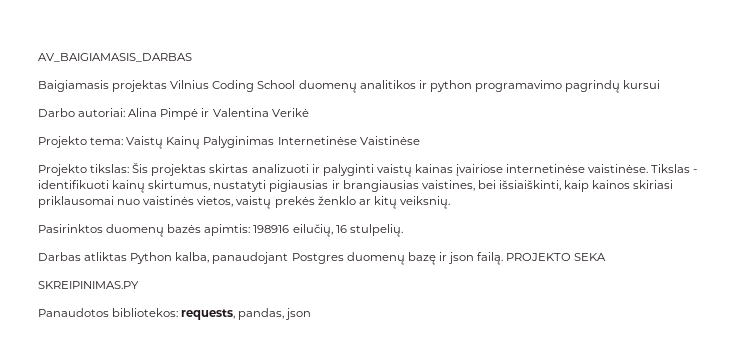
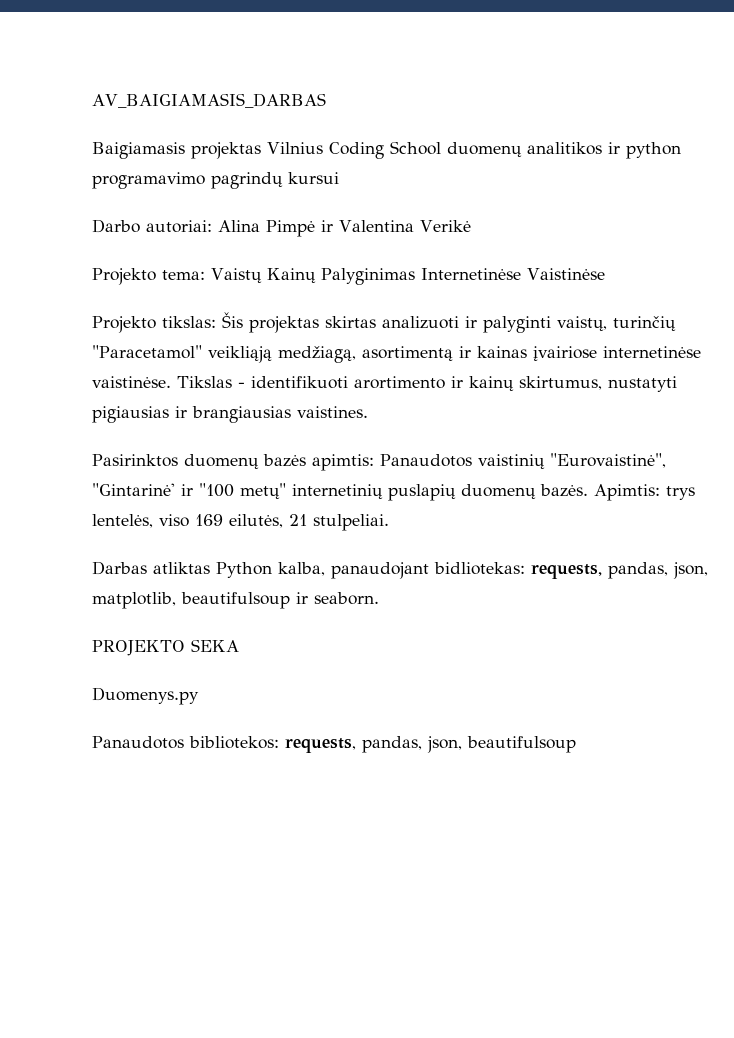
- Projekto tikslas: Šis projektas skirtas analizuoti ir palyginti vaistų kainas įvairiose internetinėse vaistinėse.
+ Projekto tikslas: Šis projektas skirtas analizuoti ir palyginti vaistų, turinčių "Paracetamol" veikliąją medžiagą, asortimentą ir kainas įvairiose internetinėse vaistinėse.
- Tikslas - identifikuoti kainų skirtumus, nustatyti pigiausias ir brangiausias vaistines, bei išsiaiškinti, kaip kainos skiriasi priklausomai nuo vaistinės vietos, vaistų prekės ženklo ar kitų veiksnių.
- Pasirinktos duomenų bazės apimtis: 198916 eilučių, 16 stulpelių.
+ Tikslas - identifikuoti arortimento ir kainų skirtumus, nustatyti pigiausias ir brangiausias vaistines.
+ Pasirinktos duomenų bazės apimtis: Panaudotos vaistinių "Eurovaistinė", "Gintarinė' ir "100 metų" internetinių puslapių duomenų bazės. Apimtis: trys lentelės, viso 169 eilutės, 21 stulpeliai.
- Darbas atliktas Python kalba, panaudojant Postgres duomenų bazę ir json failą. PROJEKTO SEKA
+ Darbas atliktas Python kalba, panaudojant bidliotekas: requests, pandas, json, matplotlib, beautifulsoup ir seaborn.
+ PROJEKTO SEKA
- SKREIPINIMAS.PY
+ Duomenys.py
- Panaudotos bibliotekos: requests, pandas, json
+ Panaudotos bibliotekos: requests, pandas, json, beautifulsoup

